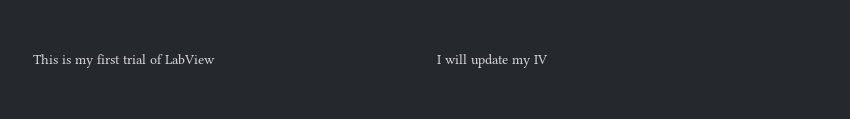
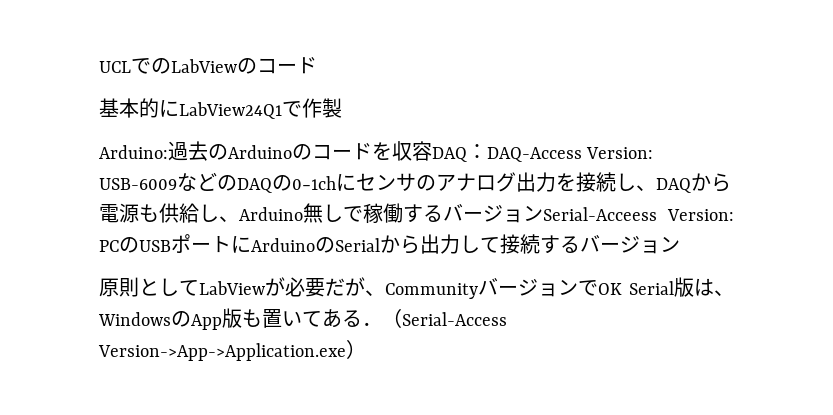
- This is my first trial of LabView
- I will update my IV
+ UCLでのLabViewのコード
+ 基本的にLabView24Q1で作製
+ Arduino:過去のArduinoのコードを収容DAQ：DAQ-Access Version: USB-6009などのDAQの0−1chにセンサのアナログ出力を接続し、DAQから電源も供給し、Arduino無しで稼働するバージョンSerial-Acceess Version: PCのUSBポートにArduinoのSerialから出力して接続するバージョン
+ 原則としてLabViewが必要だが、CommunityバージョンでOK Serial版は、WindowsのApp版も置いてある．（Serial-Access Version->App->Application.exe）

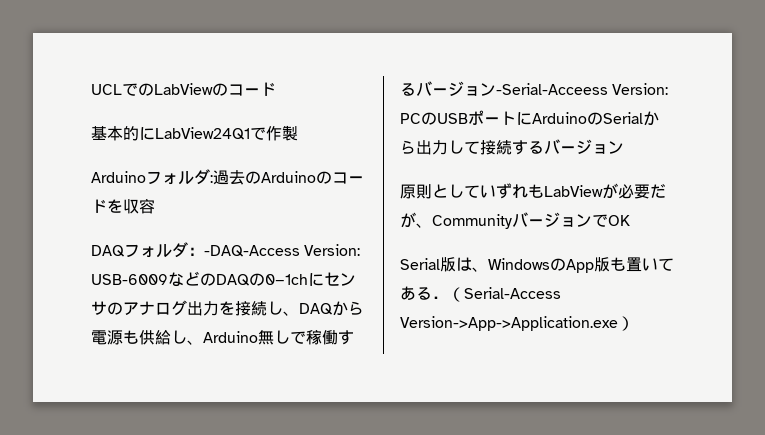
- Arduino:過去のArduinoのコードを収容DAQ：DAQ-Access Version: USB-6009などのDAQの0−1chにセンサのアナログ出力を接続し、DAQから電源も供給し、Arduino無しで稼働するバージョンSerial-Acceess Version: PCのUSBポートにArduinoのSerialから出力して接続するバージョン
+ Arduinoフォルダ:過去のArduinoのコードを収容
+ DAQフォルダ：-DAQ-Access Version: USB-6009などのDAQの0−1chにセンサのアナログ出力を接続し、DAQから電源も供給し、Arduino無しで稼働するバージョン-Serial-Acceess Version: PCのUSBポートにArduinoのSerialから出力して接続するバージョン
- 原則としてLabViewが必要だが、CommunityバージョンでOK Serial版は、WindowsのApp版も置いてある．（Serial-Access Version->App->Application.exe）
+ 原則としていずれもLabViewが必要だが、CommunityバージョンでOK
+ Serial版は、WindowsのApp版も置いてある．（Serial-Access Version->App->Application.exe）

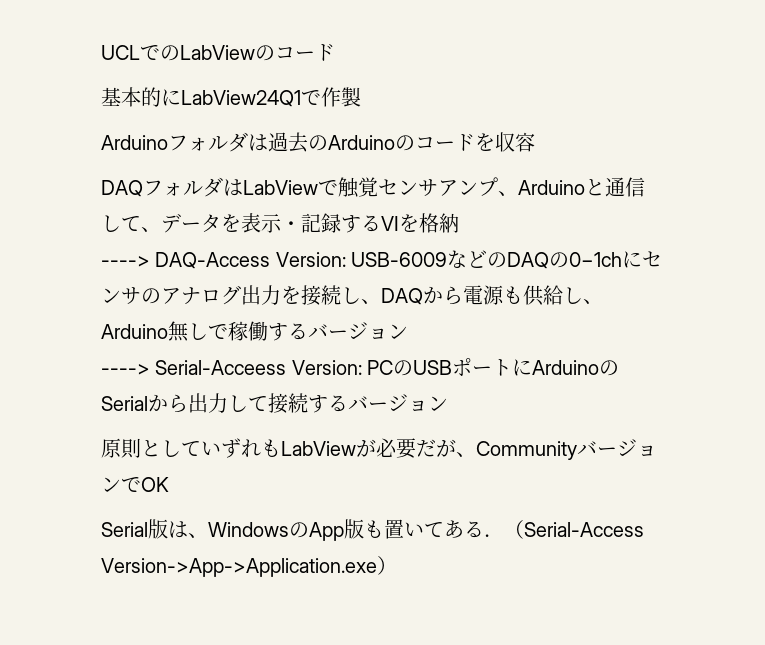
- Arduinoフォルダ:過去のArduinoのコードを収容
+ Arduinoフォルダは過去のArduinoのコードを収容
- DAQフォルダ：-DAQ-Access Version: USB-6009などのDAQの0−1chにセンサのアナログ出力を接続し、DAQから電源も供給し、Arduino無しで稼働するバージョン-Serial-Acceess Version: PCのUSBポートにArduinoのSerialから出力して接続するバージョン
+ DAQフォルダはLabViewで触覚センサアンプ、Arduinoと通信して、データを表示・記録するVIを格納
+ ----> DAQ-Access Version: USB-6009などのDAQの0−1chにセンサのアナログ出力を接続し、DAQから電源も供給し、Arduino無しで稼働するバージョン
+ ----> Serial-Acceess Version: PCのUSBポートにArduinoのSerialから出力して接続するバージョン

